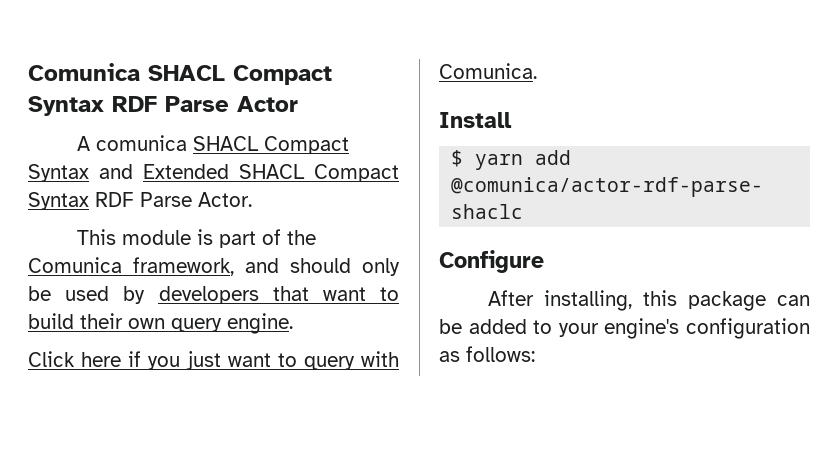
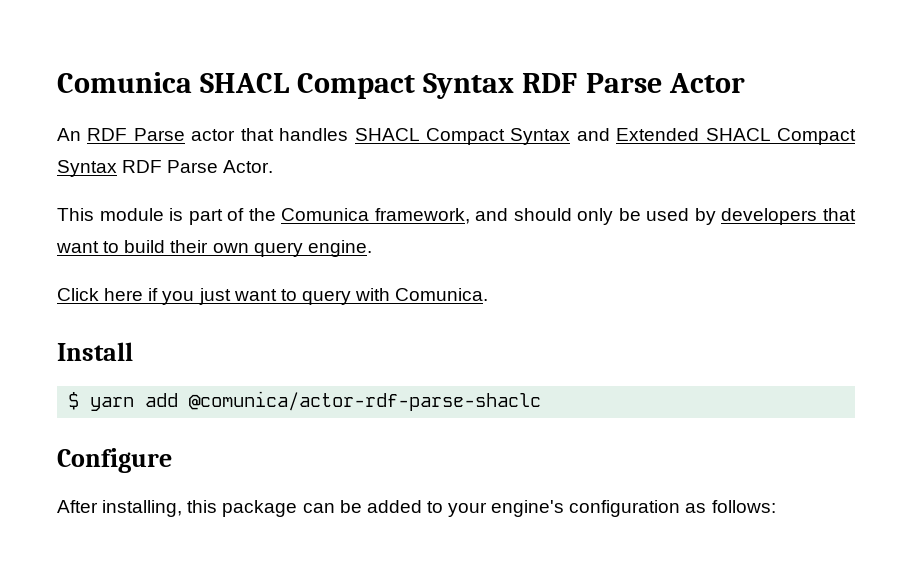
- A comunica SHACL Compact Syntax and Extended SHACL Compact Syntax RDF Parse Actor.
+ An RDF Parse actor that handles SHACL Compact Syntax and Extended SHACL Compact Syntax RDF Parse Actor.

